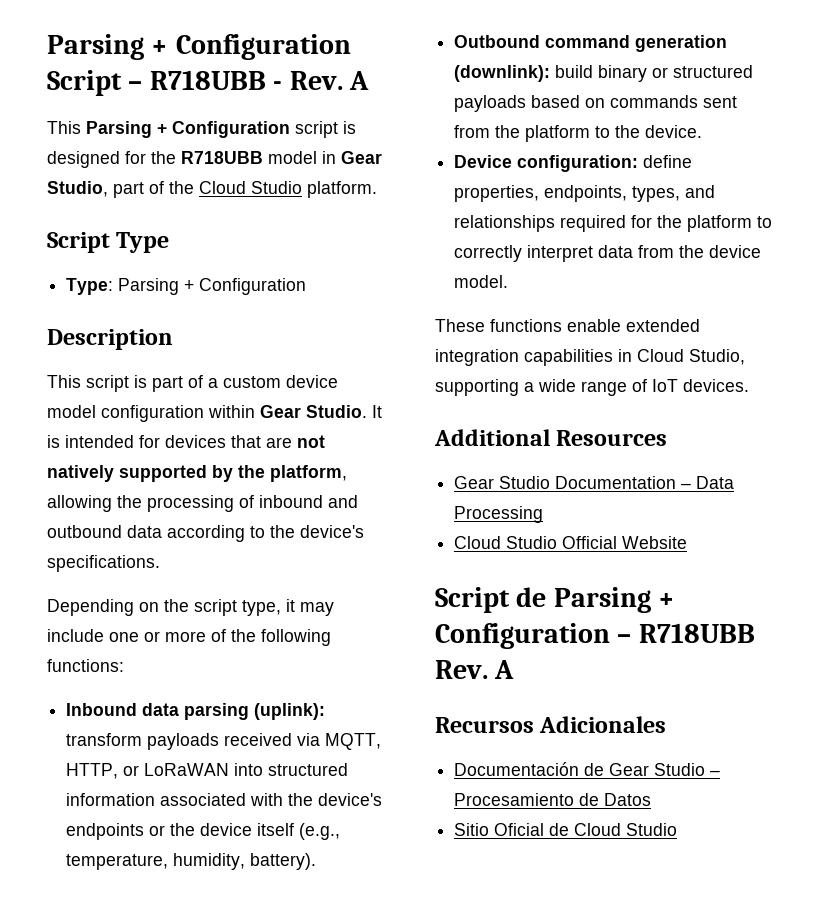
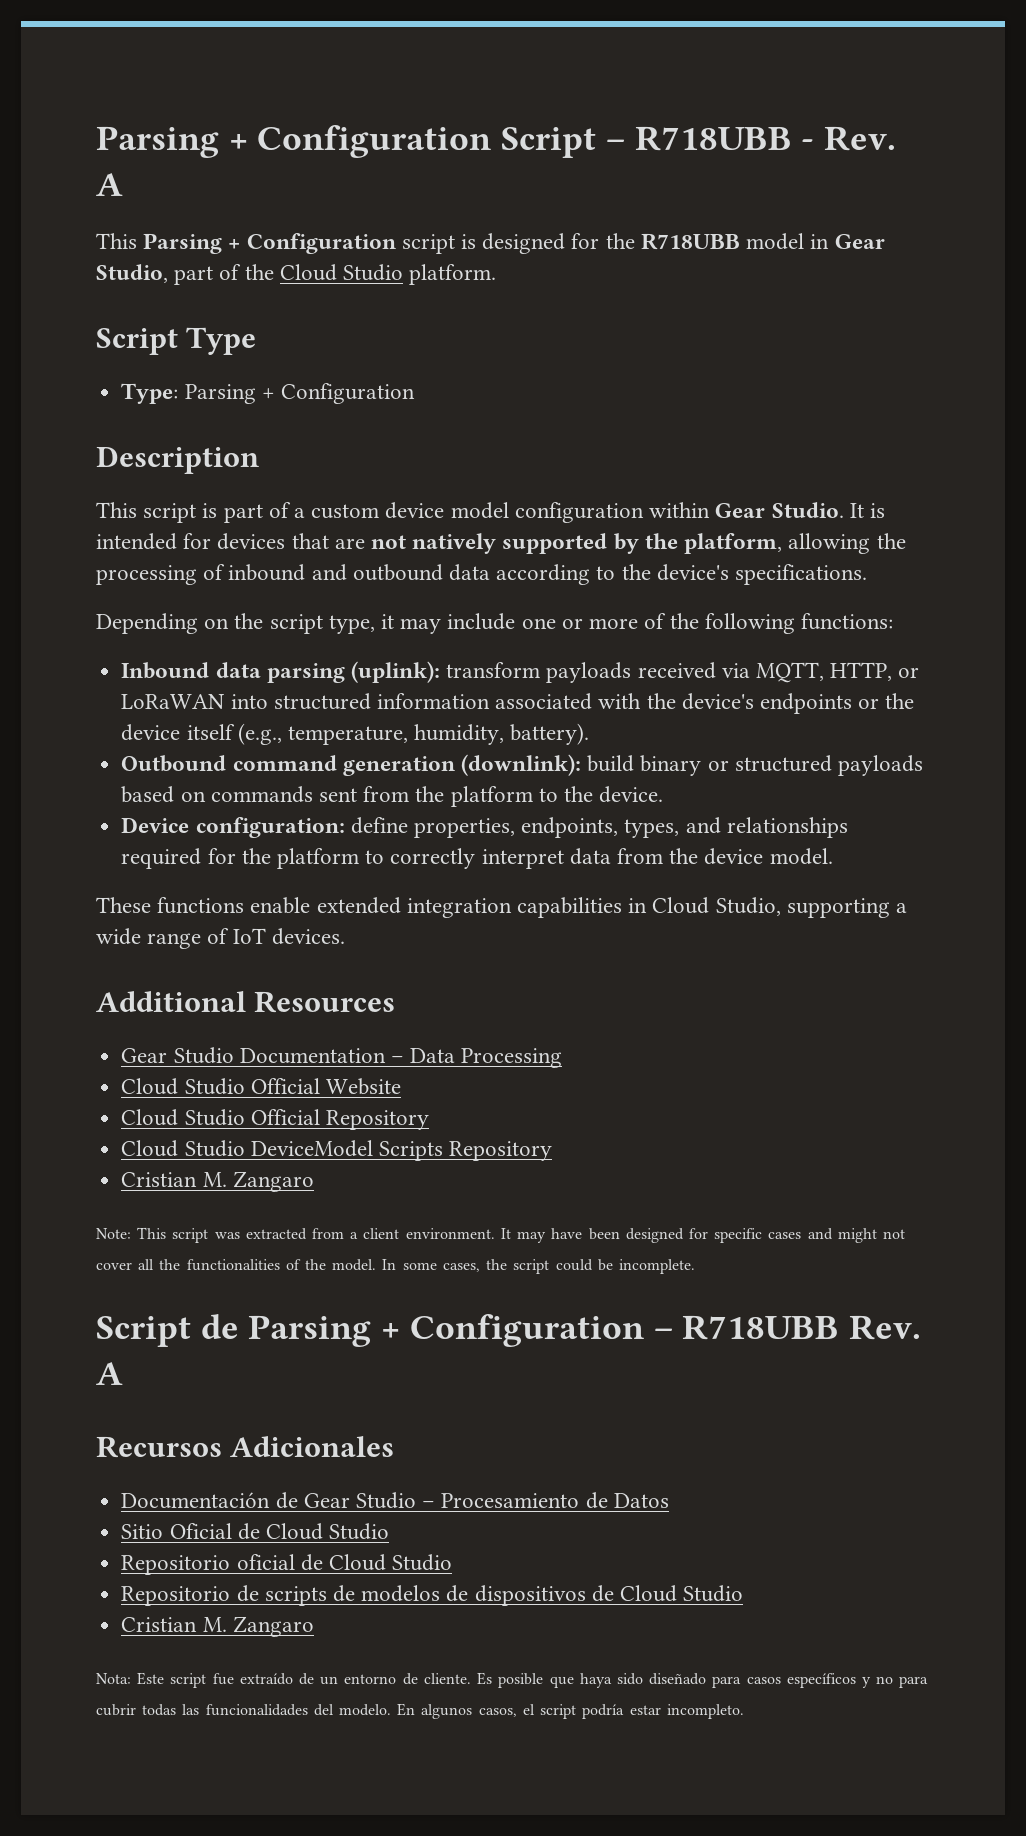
+ Cloud Studio Official Repository
+ Cloud Studio DeviceModel Scripts Repository
+ Cristian M. Zangaro
+ Note: This script was extracted from a client environment. It may have been designed for specific cases and might not cover all the functionalities of the model. In some cases, the script could be incomplete.
+ Repositorio oficial de Cloud Studio
+ Repositorio de scripts de modelos de dispositivos de Cloud Studio
+ Cristian M. Zangaro
+ Nota: Este script fue extraído de un entorno de cliente. Es posible que haya sido diseñado para casos específicos y no para cubrir todas las funcionalidades del modelo. En algunos casos, el script podría estar incompleto.

